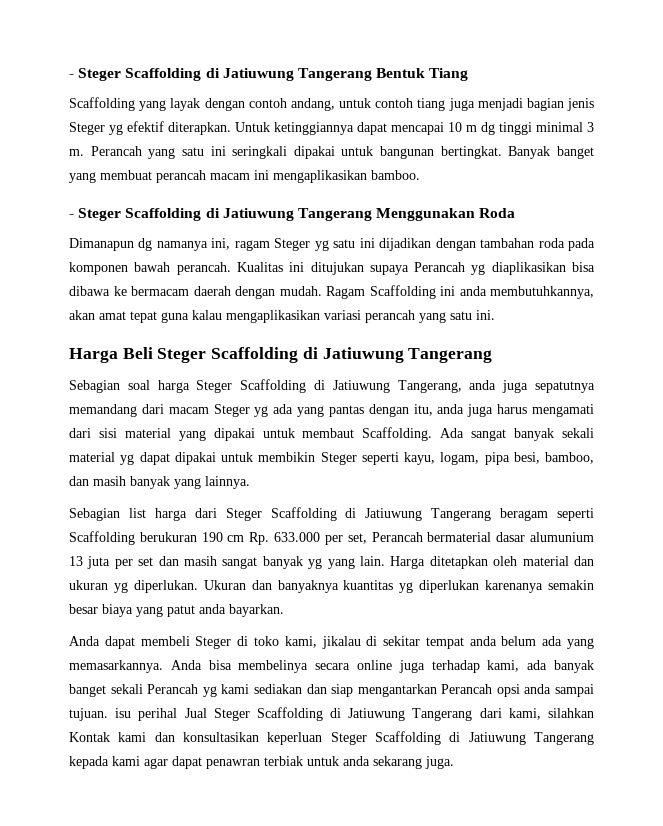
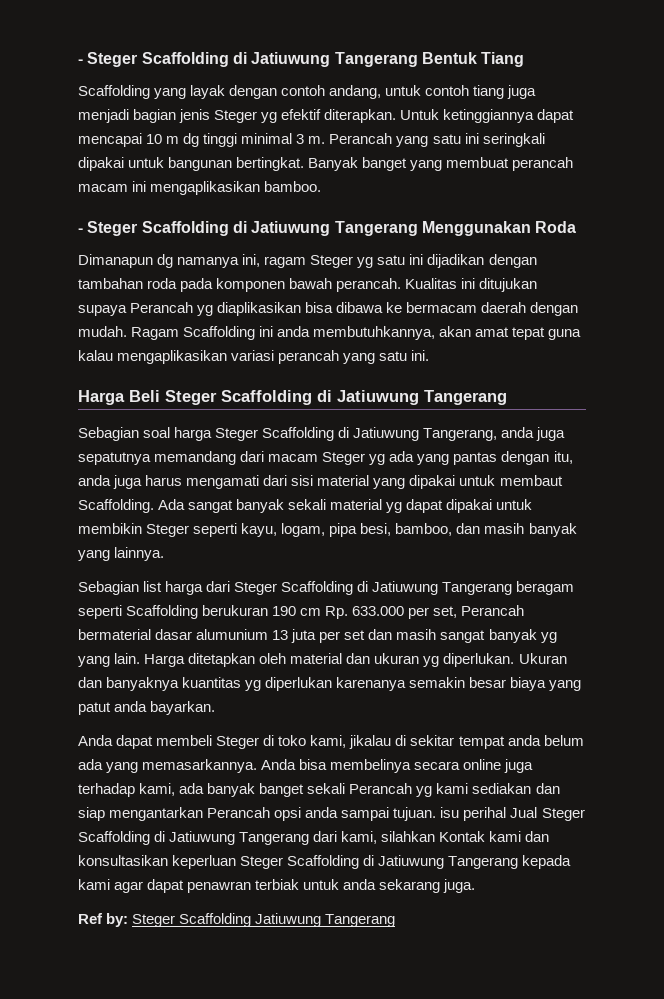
+ Ref by: Steger Scaffolding Jatiuwung Tangerang

